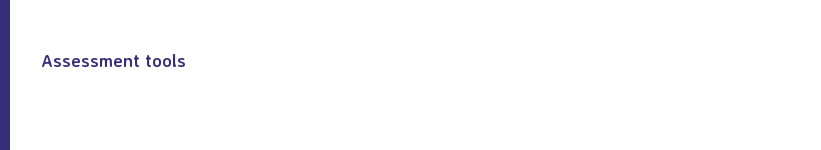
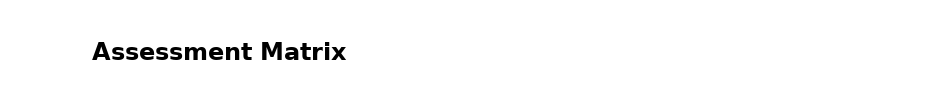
- Assessment tools
+ Assessment Matrix

